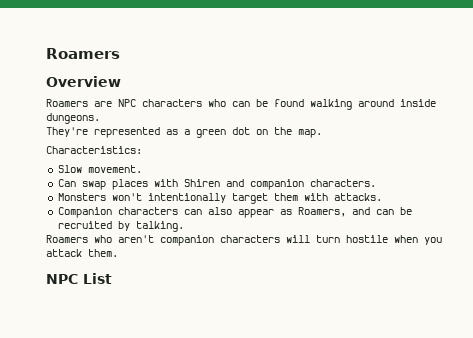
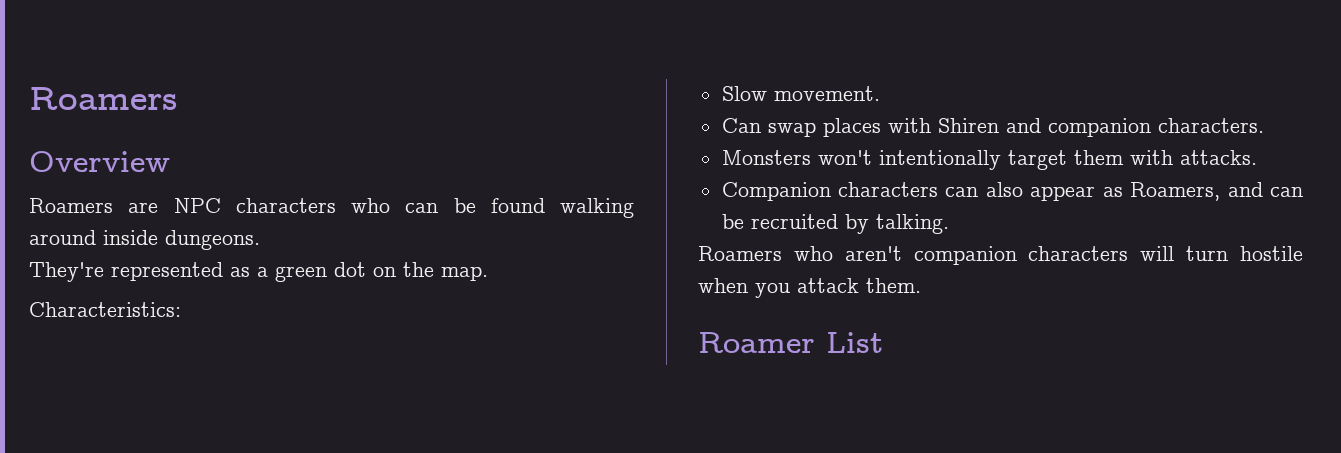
- NPC List
+ Roamer List

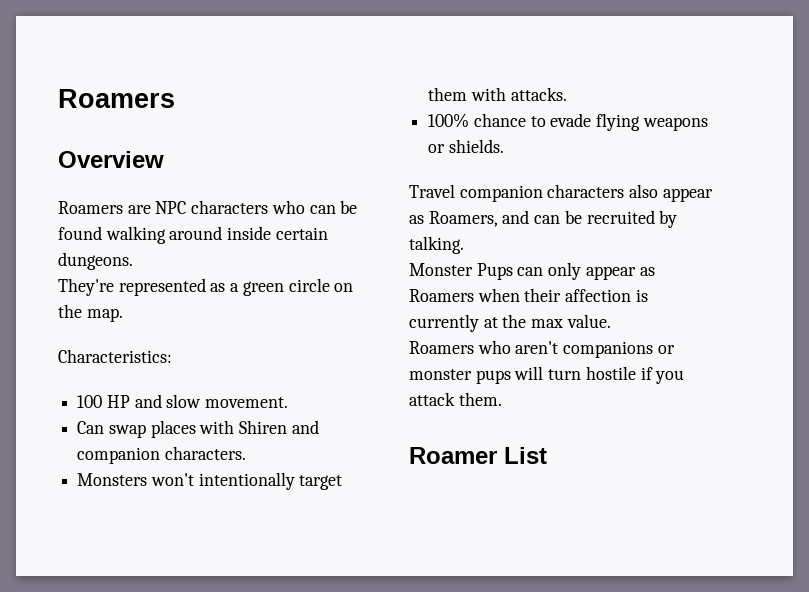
- Roamers are NPC characters who can be found walking around inside dungeons.
+ Roamers are NPC characters who can be found walking around inside certain dungeons.
- They're represented as a green dot on the map.
+ They're represented as a green circle on the map.
- Slow movement.
+ 100 HP and slow movement.
- Companion characters can also appear as Roamers, and can be recruited by talking.
+ 100% chance to evade flying weapons or shields.
+ Travel companion characters also appear as Roamers, and can be recruited by talking.
+ Monster Pups can only appear as Roamers when their affection is currently at the max value.
- Roamers who aren't companion characters will turn hostile when you attack them.
+ Roamers who aren't companions or monster pups will turn hostile if you attack them.

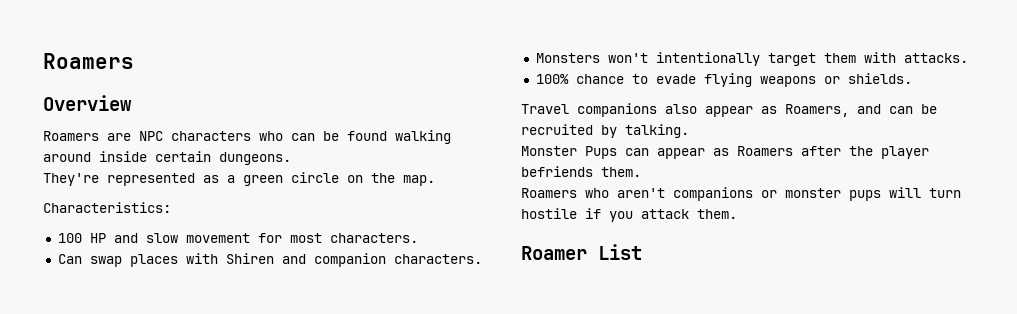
- 100 HP and slow movement.
+ 100 HP and slow movement for most characters.
- Travel companion characters also appear as Roamers, and can be recruited by talking.
+ Travel companions also appear as Roamers, and can be recruited by talking.
- Monster Pups can only appear as Roamers when their affection is currently at the max value.
+ Monster Pups can appear as Roamers after the player befriends them.

